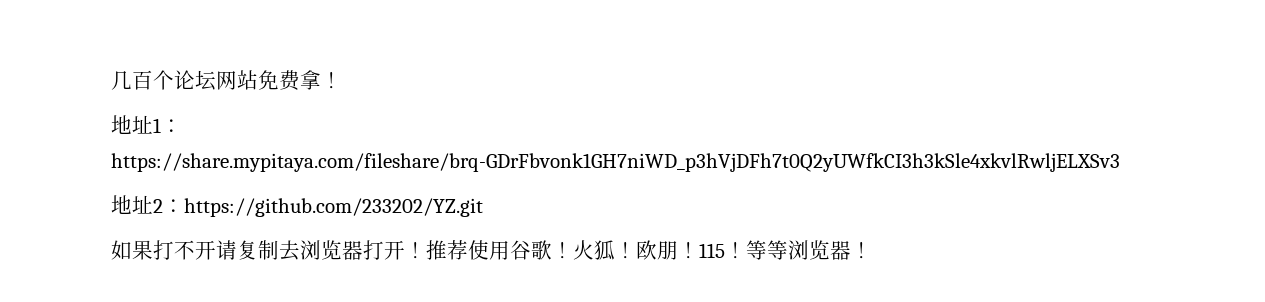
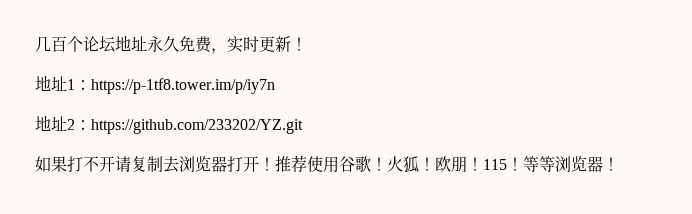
- 几百个论坛网站免费拿！
+ 几百个论坛地址永久免费，实时更新！
- 地址1：https://share.mypitaya.com/fileshare/brq-GDrFbvonk1GH7niWD_p3hVjDFh7t0Q2yUWfkCI3h3kSle4xkvlRwljELXSv3
+ 地址1：https://p-1tf8.tower.im/p/iy7n

